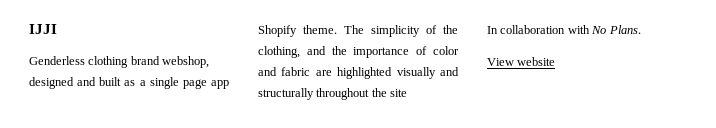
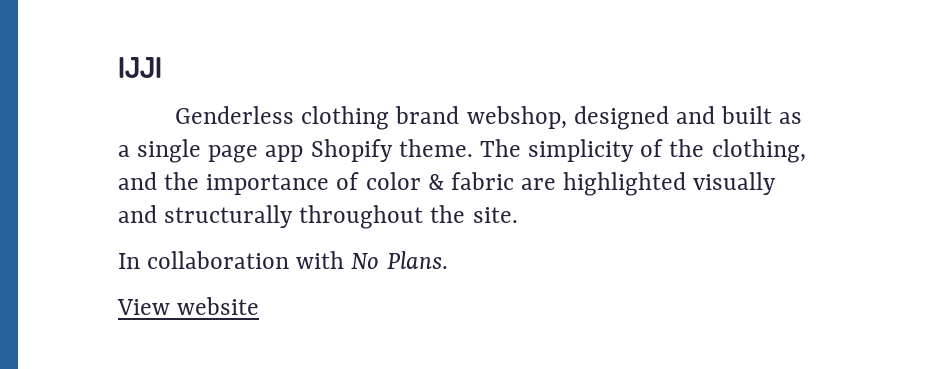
- The simplicity of the clothing, and the importance of color and fabric are highlighted visually and structurally throughout the site
+ The simplicity of the clothing, and the importance of color & fabric are highlighted visually and structurally throughout the site.

